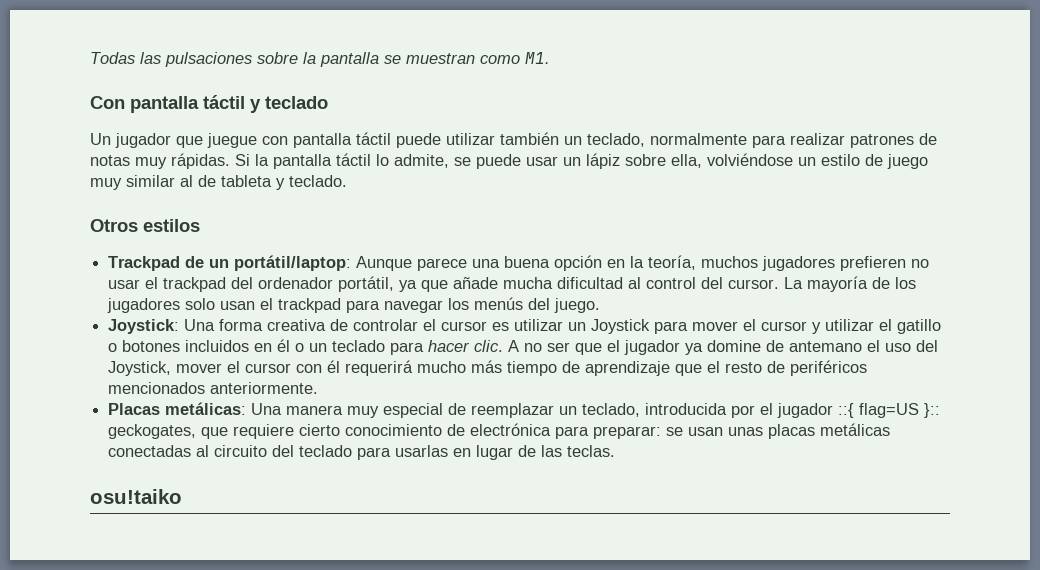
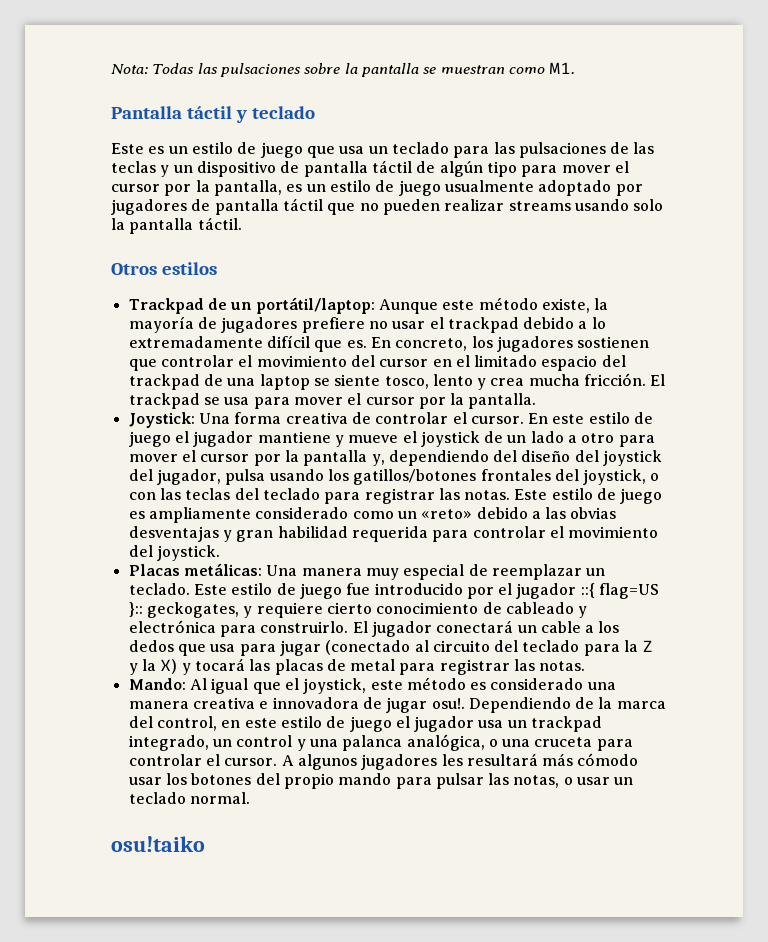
- Todas las pulsaciones sobre la pantalla se muestran como M1.
+ Nota: Todas las pulsaciones sobre la pantalla se muestran como M1.
- Con pantalla táctil y teclado
+ Pantalla táctil y teclado
- Un jugador que juegue con pantalla táctil puede utilizar también un teclado, normalmente para realizar patrones de notas muy rápidas. Si la pantalla táctil lo admite, se puede usar un lápiz sobre ella, volviéndose un estilo de juego muy similar al de tableta y teclado.
+ Este es un estilo de juego que usa un teclado para las pulsaciones de las teclas y un dispositivo de pantalla táctil de algún tipo para mover el cursor por la pantalla, es un estilo de juego usualmente adoptado por jugadores de pantalla táctil que no pueden realizar streams usando solo la pantalla táctil.
- Trackpad de un portátil/laptop: Aunque parece una buena opción en la teoría, muchos jugadores prefieren no usar el trackpad del ordenador portátil, ya que añade mucha dificultad al control del cursor. La mayoría de los jugadores solo usan el trackpad para navegar los menús del juego.
+ Trackpad de un portátil/laptop: Aunque este método existe, la mayoría de jugadores prefiere no usar el trackpad debido a lo extremadamente difícil que es. En concreto, los jugadores sostienen que controlar el movimiento del cursor en el limitado espacio del trackpad de una laptop se siente tosco, lento y crea mucha fricción. El trackpad se usa para mover el cursor por la pantalla.
- Joystick: Una forma creativa de controlar el cursor es utilizar un Joystick para mover el cursor y utilizar el gatillo o botones incluidos en él o un teclado para hacer clic. A no ser que el jugador ya domine de antemano el uso del Joystick, mover el cursor con él requerirá mucho más tiempo de aprendizaje que el resto de periféricos mencionados anteriormente.
+ Joystick: Una forma creativa de controlar el cursor. En este estilo de juego el jugador mantiene y mueve el joystick de un lado a otro para mover el cursor por la pantalla y, dependiendo del diseño del joystick del jugador, pulsa usando los gatillos/botones frontales del joystick, o con las teclas del teclado para registrar las notas. Este estilo de juego es ampliamente considerado como un «reto» debido a las obvias desventajas y gran habilidad requerida para controlar el movimiento del joystick.
- Placas metálicas: Una manera muy especial de reemplazar un teclado, introducida por el jugador ::{ flag=US }:: geckogates, que requiere cierto conocimiento de electrónica para preparar: se usan unas placas metálicas conectadas al circuito del teclado para usarlas en lugar de las teclas.
+ Placas metálicas: Una manera muy especial de reemplazar un teclado. Este estilo de juego fue introducido por el jugador ::{ flag=US }:: geckogates, y requiere cierto conocimiento de cableado y electrónica para construirlo. El jugador conectará un cable a los dedos que usa para jugar (conectado al circuito del teclado para la Z y la X) y tocará las placas de metal para registrar las notas.
+ Mando: Al igual que el joystick, este método es considerado una manera creativa e innovadora de jugar osu!. Dependiendo de la marca del control, en este estilo de juego el jugador usa un trackpad integrado, un control y una palanca analógica, o una cruceta para controlar el cursor. A algunos jugadores les resultará más cómodo usar los botones del propio mando para pulsar las notas, o usar un teclado normal.

